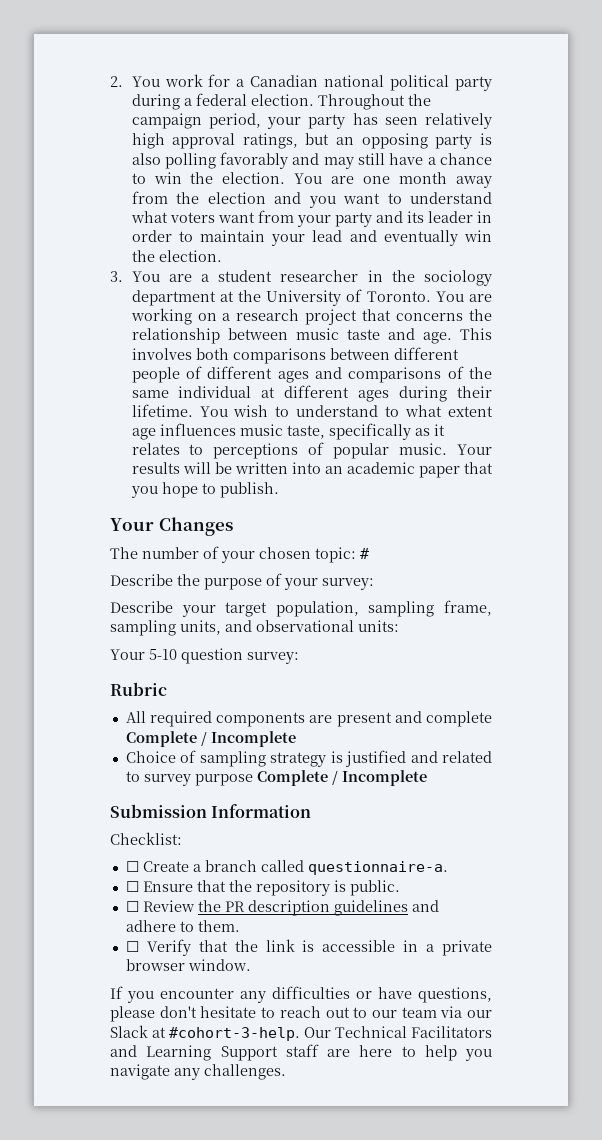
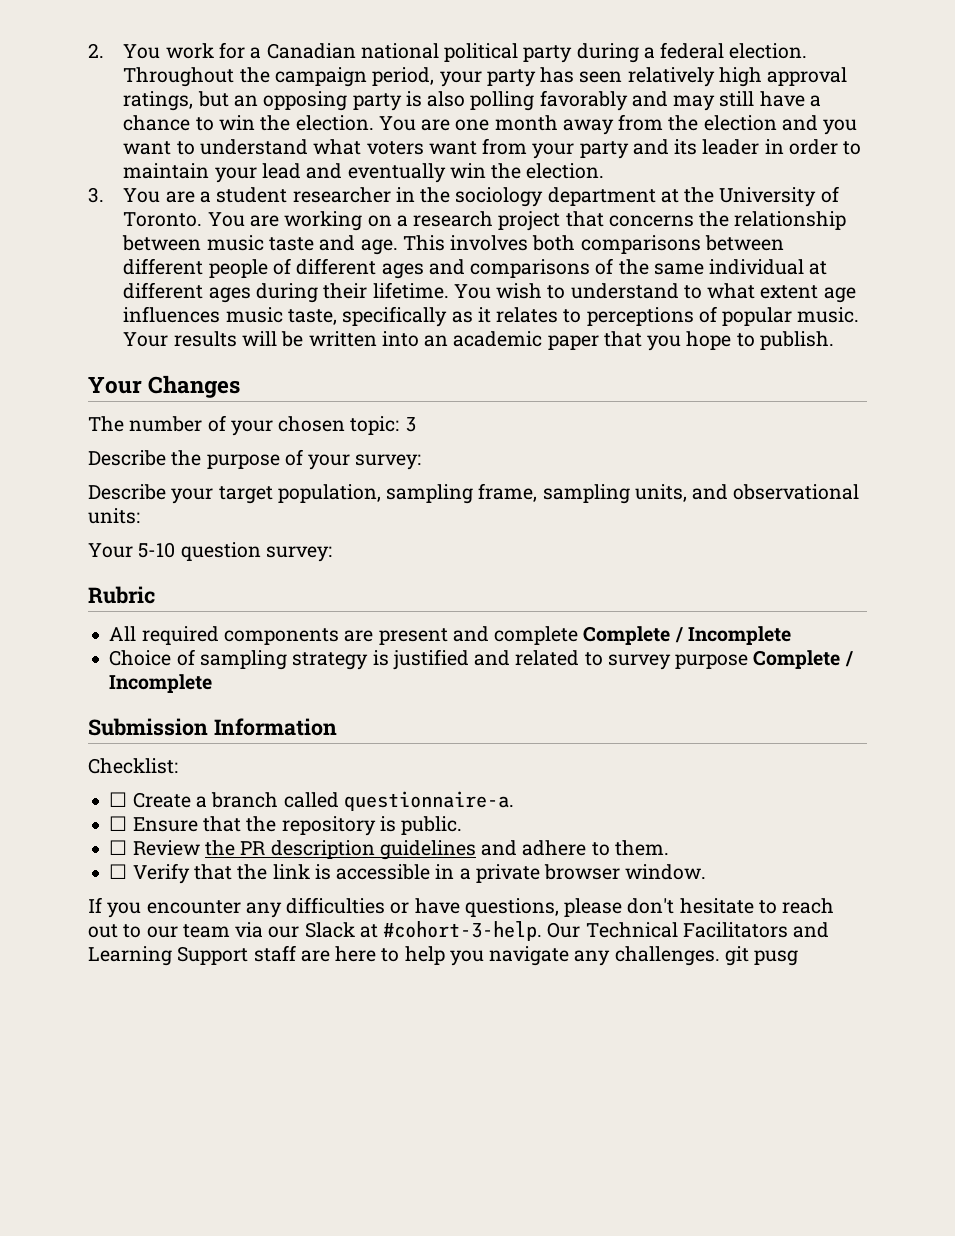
- The number of your chosen topic: #
+ The number of your chosen topic: 3
- Our Technical Facilitators and Learning Support staff are here to help you navigate any challenges.
+ Our Technical Facilitators and Learning Support staff are here to help you navigate any challenges. git pusg

